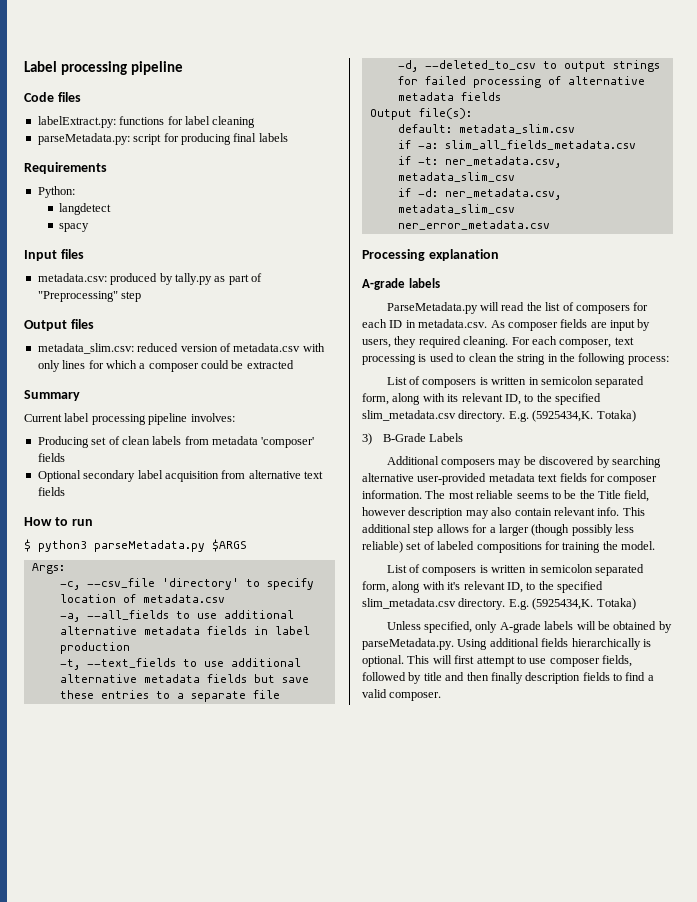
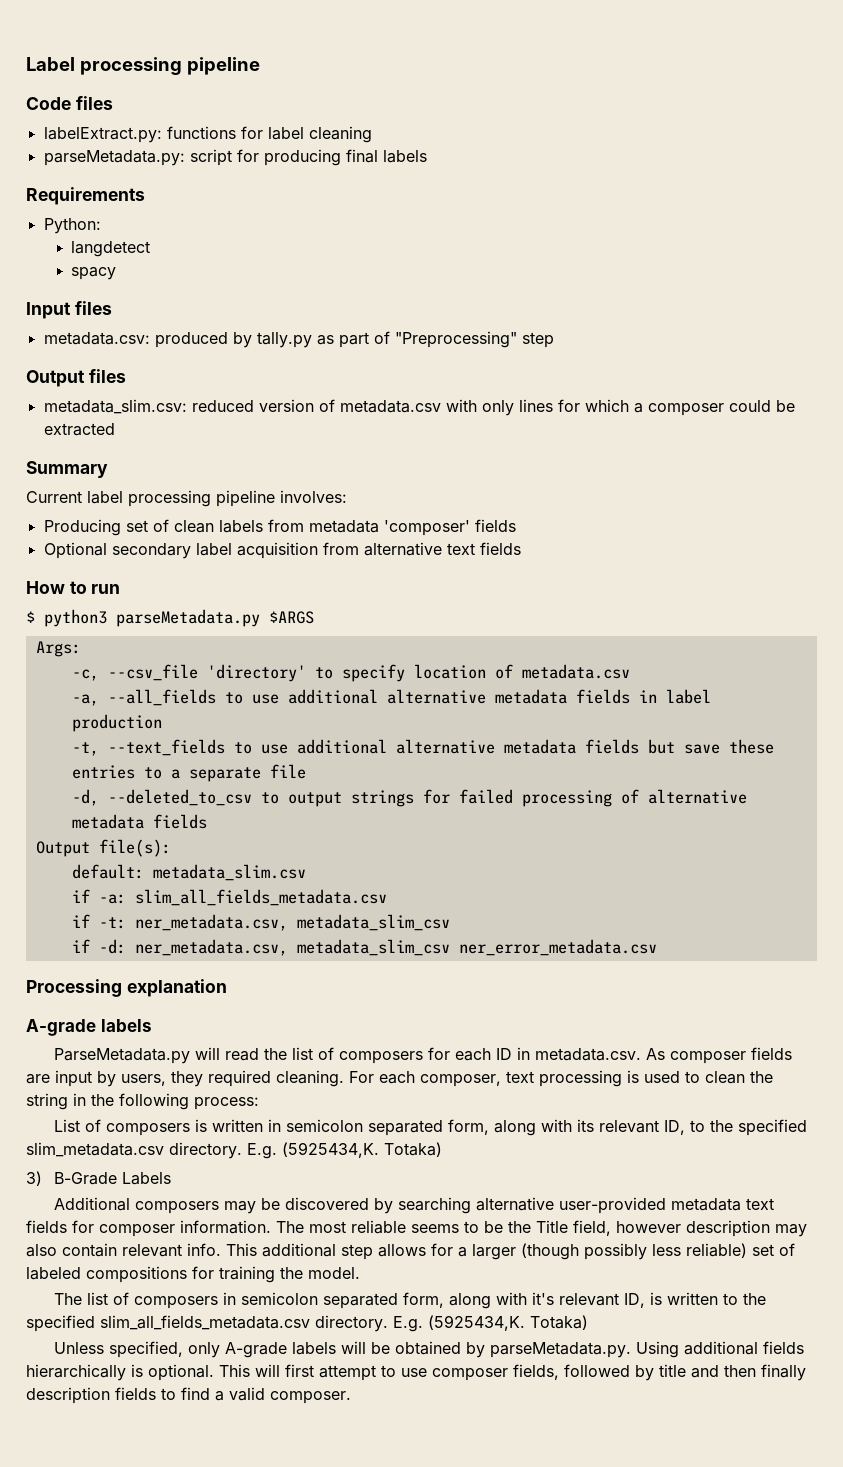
- List of composers is written in semicolon separated form, along with it's relevant ID, to the specified slim_metadata.csv directory.
+ The list of composers in semicolon separated form, along with it's relevant ID, is written to the specified slim_all_fields_metadata.csv directory.

